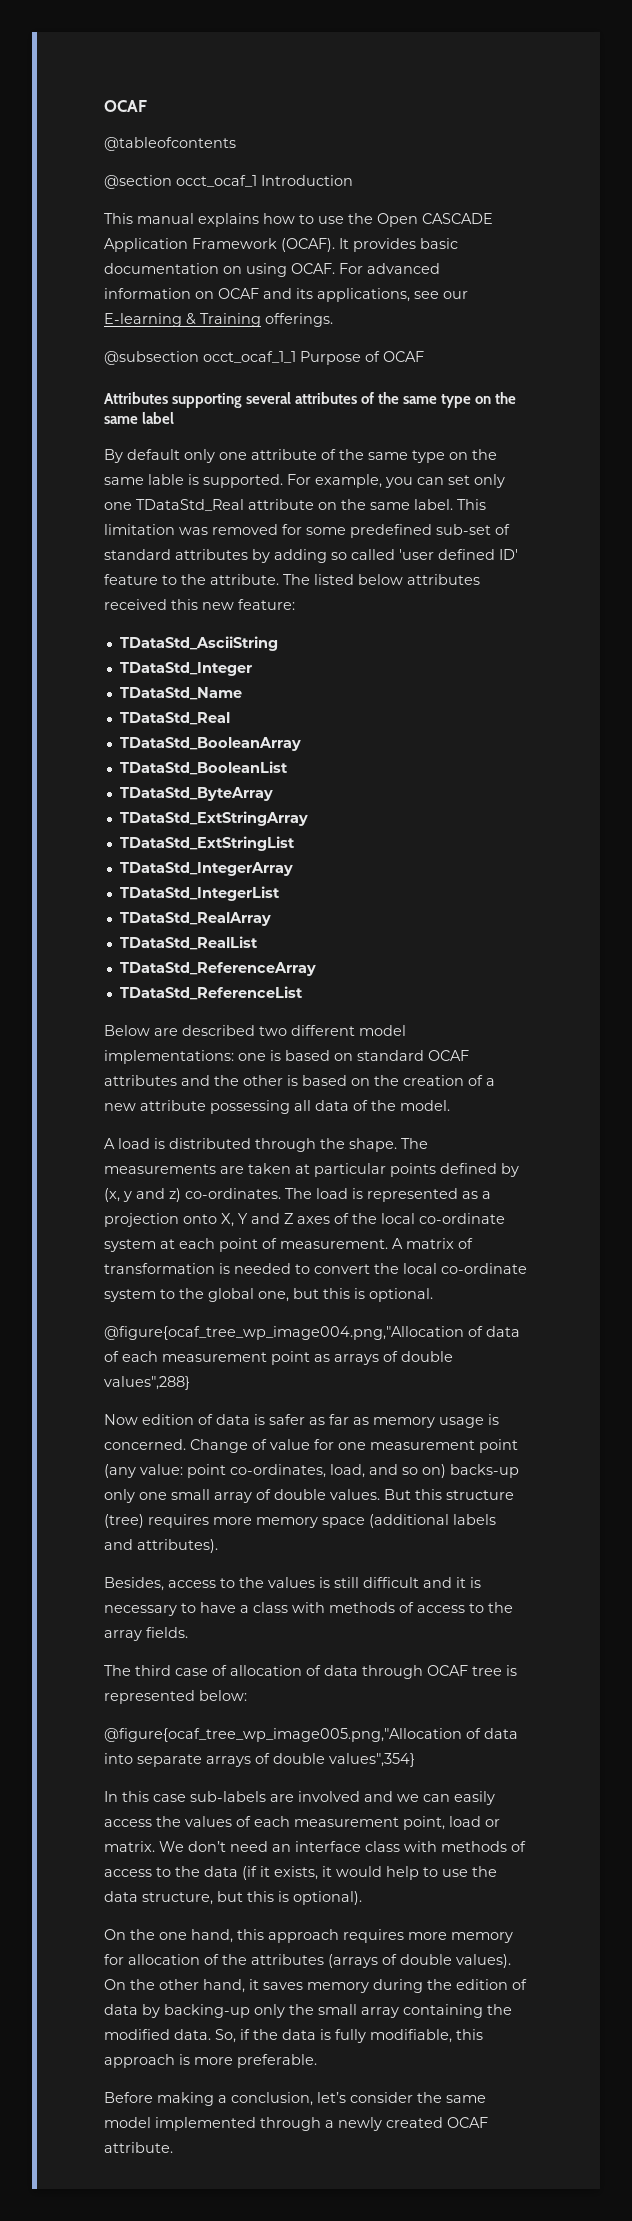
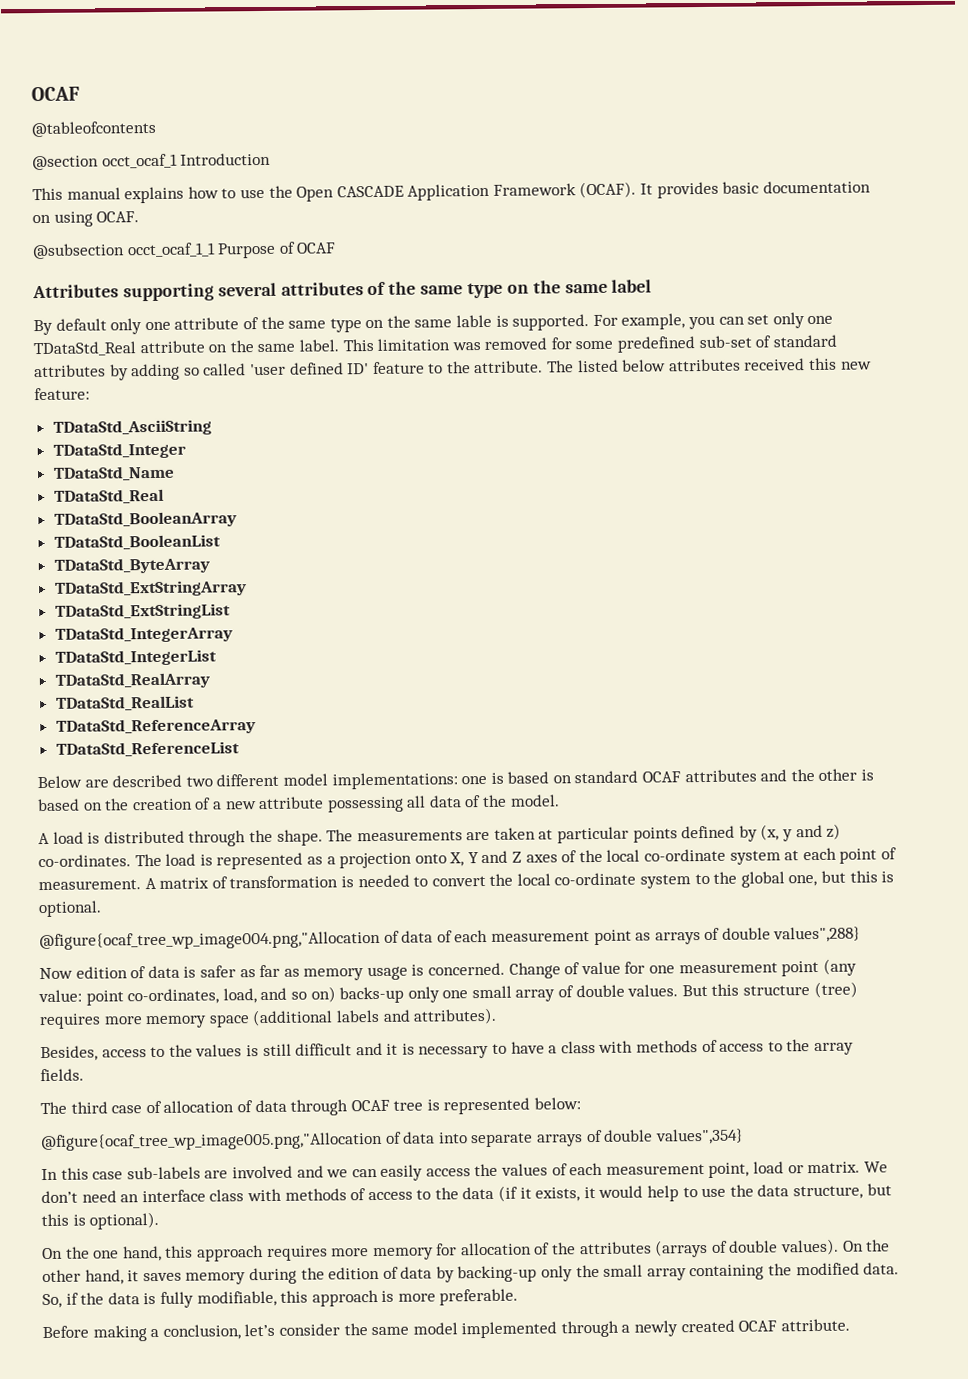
- For advanced information on OCAF and its applications, see our E-learning & Training offerings.

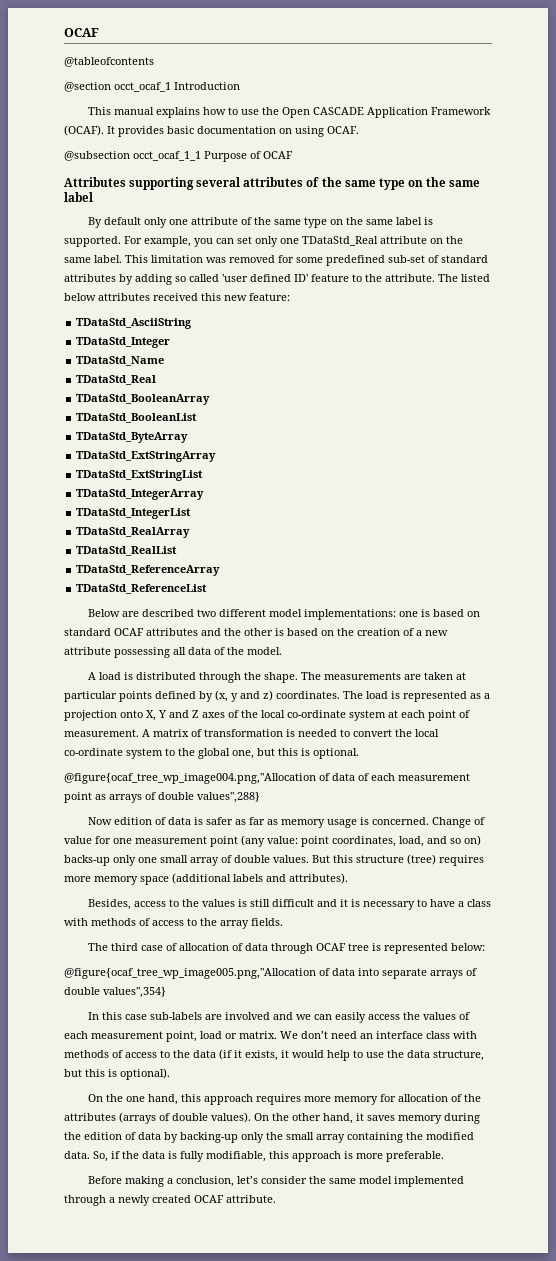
- By default only one attribute of the same type on the same lable is supported.
+ By default only one attribute of the same type on the same label is supported.
- The measurements are taken at particular points defined by (x, y and z) co-ordinates.
+ The measurements are taken at particular points defined by (x, y and z) coordinates.
- Change of value for one measurement point (any value: point co-ordinates, load, and so on) backs-up only one small array of double values.
+ Change of value for one measurement point (any value: point coordinates, load, and so on) backs-up only one small array of double values.

